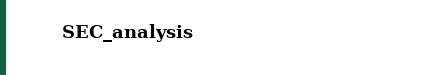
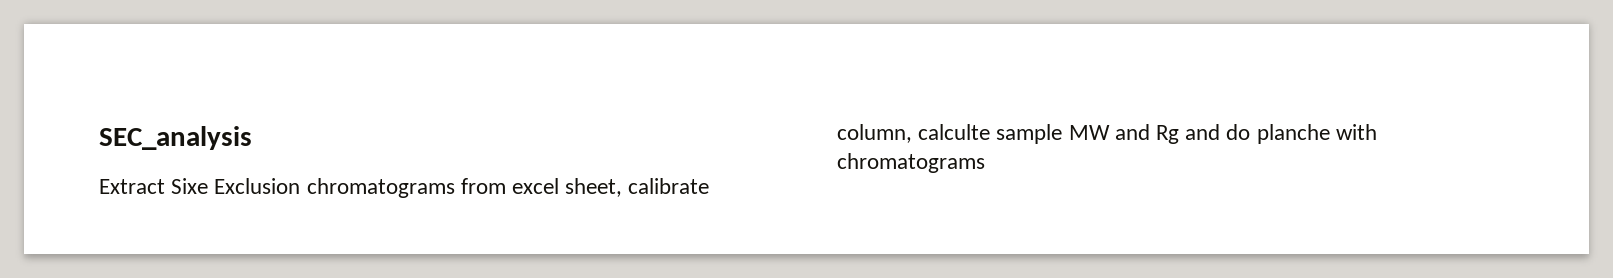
+ Extract Sixe Exclusion chromatograms from excel sheet, calibrate column, calculte sample MW and Rg and do planche with chromatograms

